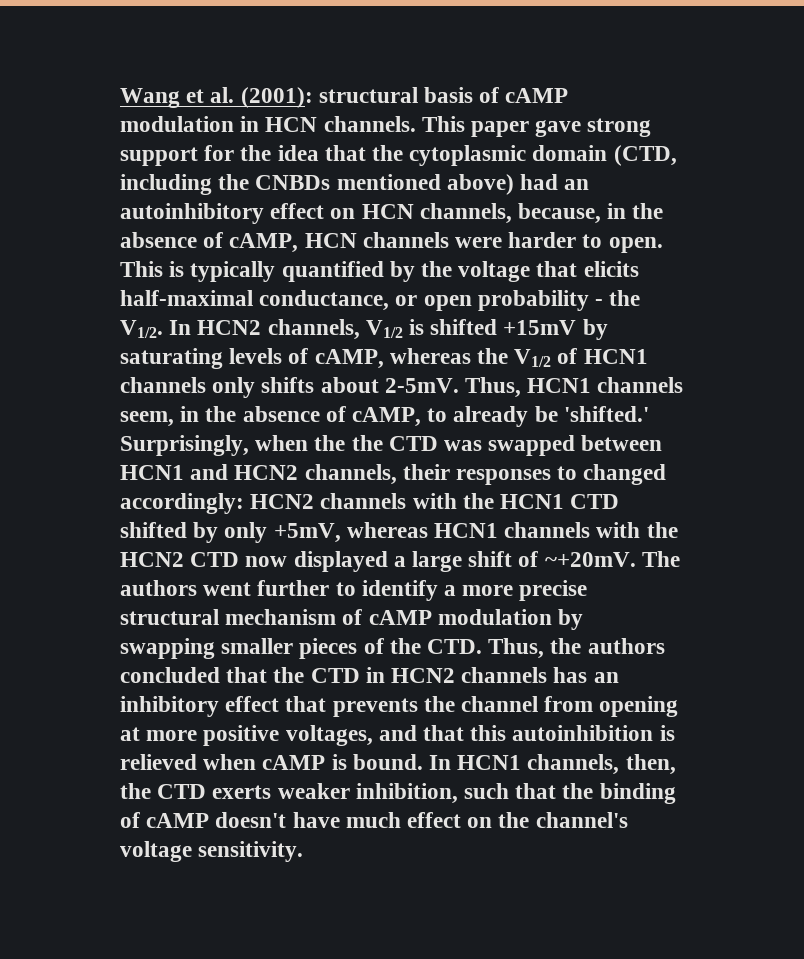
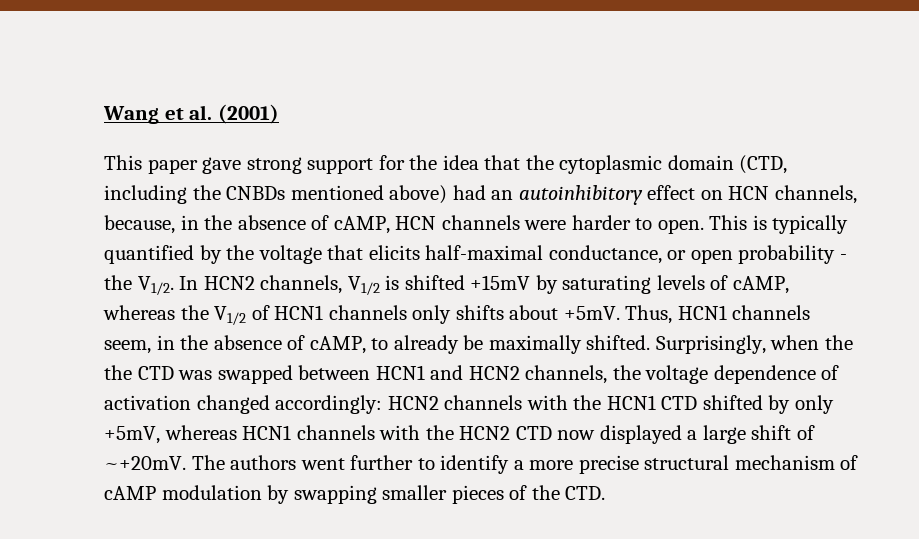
- Wang et al. (2001): structural basis of cAMP modulation in HCN channels. This paper gave strong support for the idea that the cytoplasmic domain (CTD, including the CNBDs mentioned above) had an autoinhibitory effect on HCN channels, because, in the absence of cAMP, HCN channels were harder to open.
+ Wang et al. (2001)
+ This paper gave strong support for the idea that the cytoplasmic domain (CTD, including the CNBDs mentioned above) had an autoinhibitory effect on HCN channels, because, in the absence of cAMP, HCN channels were harder to open.
- In HCN2 channels, V1/2 is shifted +15mV by saturating levels of cAMP, whereas the V1/2 of HCN1 channels only shifts about 2-5mV.
+ In HCN2 channels, V1/2 is shifted +15mV by saturating levels of cAMP, whereas the V1/2 of HCN1 channels only shifts about +5mV.
- Thus, HCN1 channels seem, in the absence of cAMP, to already be 'shifted.'
+ Thus, HCN1 channels seem, in the absence of cAMP, to already be maximally shifted.
- Surprisingly, when the the CTD was swapped between HCN1 and HCN2 channels, their responses to changed accordingly: HCN2 channels with the HCN1 CTD shifted by only +5mV, whereas HCN1 channels with the HCN2 CTD now displayed a large shift of ~+20mV.
+ Surprisingly, when the the CTD was swapped between HCN1 and HCN2 channels, the voltage dependence of activation changed accordingly: HCN2 channels with the HCN1 CTD shifted by only +5mV, whereas HCN1 channels with the HCN2 CTD now displayed a large shift of ~+20mV.
- The authors went further to identify a more precise structural mechanism of cAMP modulation by swapping smaller pieces of the CTD. Thus, the authors concluded that the CTD in HCN2 channels has an inhibitory effect that prevents the channel from opening at more positive voltages, and that this autoinhibition is relieved when cAMP is bound. In HCN1 channels, then, the CTD exerts weaker inhibition, such that the binding of cAMP doesn't have much effect on the channel's voltage sensitivity.
+ The authors went further to identify a more precise structural mechanism of cAMP modulation by swapping smaller pieces of the CTD.

